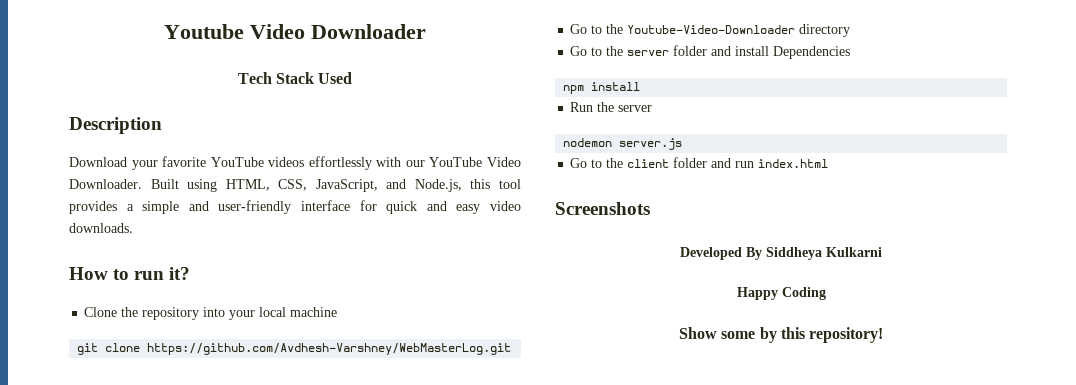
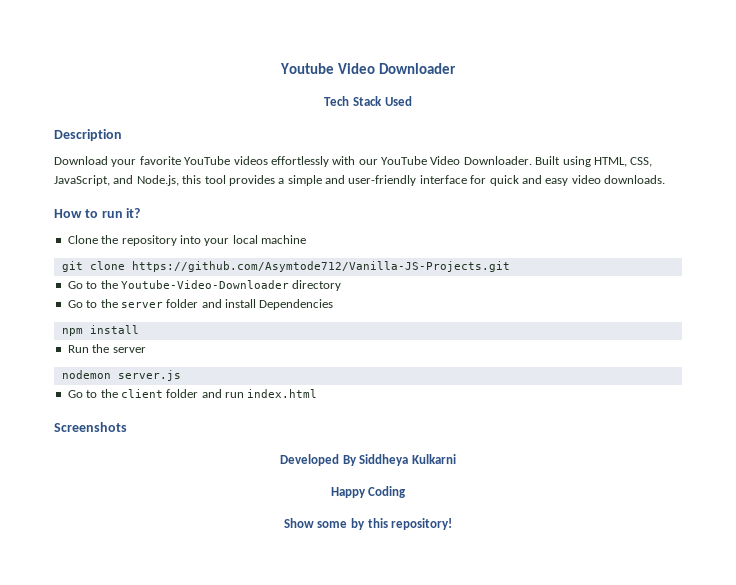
- git clone https://github.com/Avdhesh-Varshney/WebMasterLog.git
+ git clone https://github.com/Asymtode712/Vanilla-JS-Projects.git

